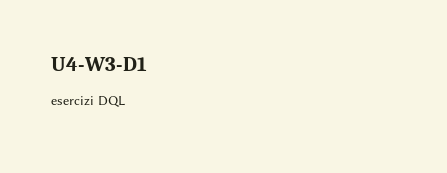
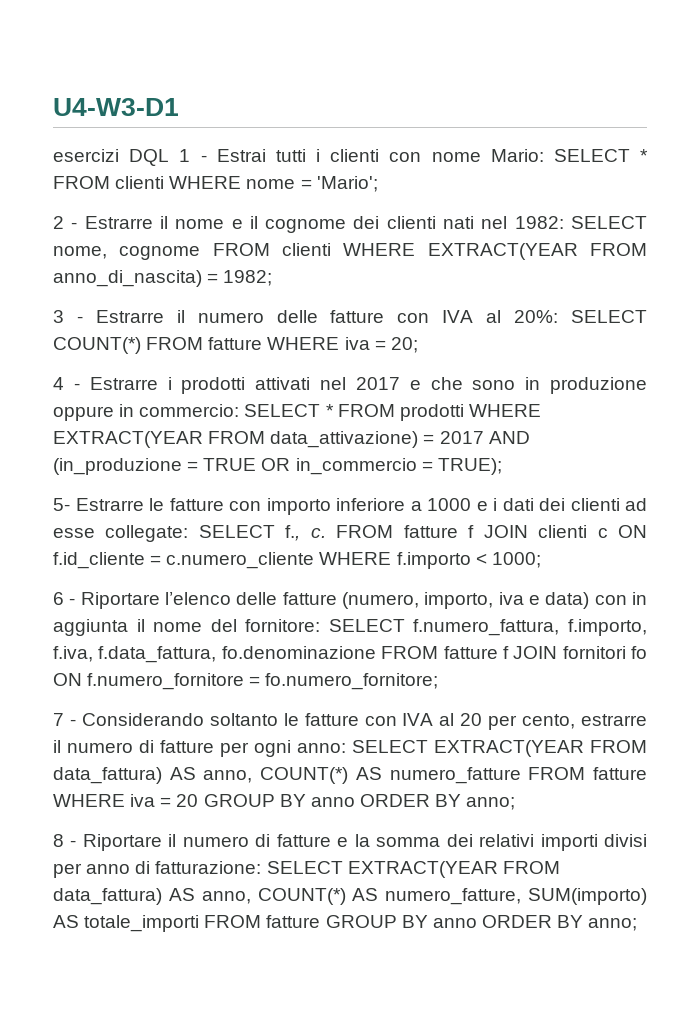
- esercizi DQL
+ esercizi DQL 1 - Estrai tutti i clienti con nome Mario: SELECT * FROM clienti WHERE nome = 'Mario';
+ 2 - Estrarre il nome e il cognome dei clienti nati nel 1982: SELECT nome, cognome FROM clienti WHERE EXTRACT(YEAR FROM anno_di_nascita) = 1982;
+ 3 - Estrarre il numero delle fatture con IVA al 20%: SELECT COUNT(*) FROM fatture WHERE iva = 20;
+ 4 - Estrarre i prodotti attivati nel 2017 e che sono in produzione oppure in commercio: SELECT * FROM prodotti WHERE EXTRACT(YEAR FROM data_attivazione) = 2017 AND (in_produzione = TRUE OR in_commercio = TRUE);
+ 5- Estrarre le fatture con importo inferiore a 1000 e i dati dei clienti ad esse collegate: SELECT f., c. FROM fatture f JOIN clienti c ON f.id_cliente = c.numero_cliente WHERE f.importo < 1000;
+ 6 - Riportare l’elenco delle fatture (numero, importo, iva e data) con in aggiunta il nome del fornitore: SELECT f.numero_fattura, f.importo, f.iva, f.data_fattura, fo.denominazione FROM fatture f JOIN fornitori fo ON f.numero_fornitore = fo.numero_fornitore;
+ 7 - Considerando soltanto le fatture con IVA al 20 per cento, estrarre il numero di fatture per ogni anno: SELECT EXTRACT(YEAR FROM data_fattura) AS anno, COUNT(*) AS numero_fatture FROM fatture WHERE iva = 20 GROUP BY anno ORDER BY anno;
+ 8 - Riportare il numero di fatture e la somma dei relativi importi divisi per anno di fatturazione: SELECT EXTRACT(YEAR FROM data_fattura) AS anno, COUNT(*) AS numero_fatture, SUM(importo) AS totale_importi FROM fatture GROUP BY anno ORDER BY anno;

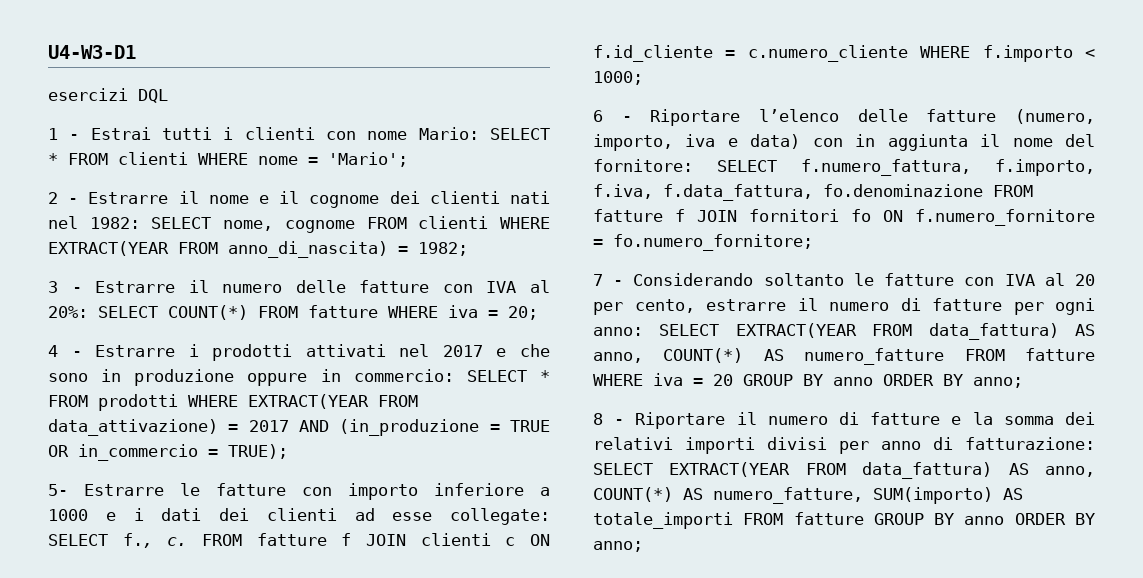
- esercizi DQL 1 - Estrai tutti i clienti con nome Mario: SELECT * FROM clienti WHERE nome = 'Mario';
+ esercizi DQL
+ 1 - Estrai tutti i clienti con nome Mario: SELECT * FROM clienti WHERE nome = 'Mario';

